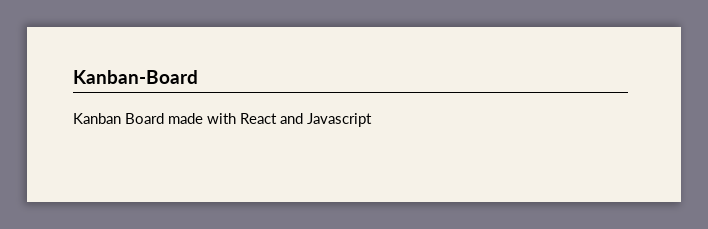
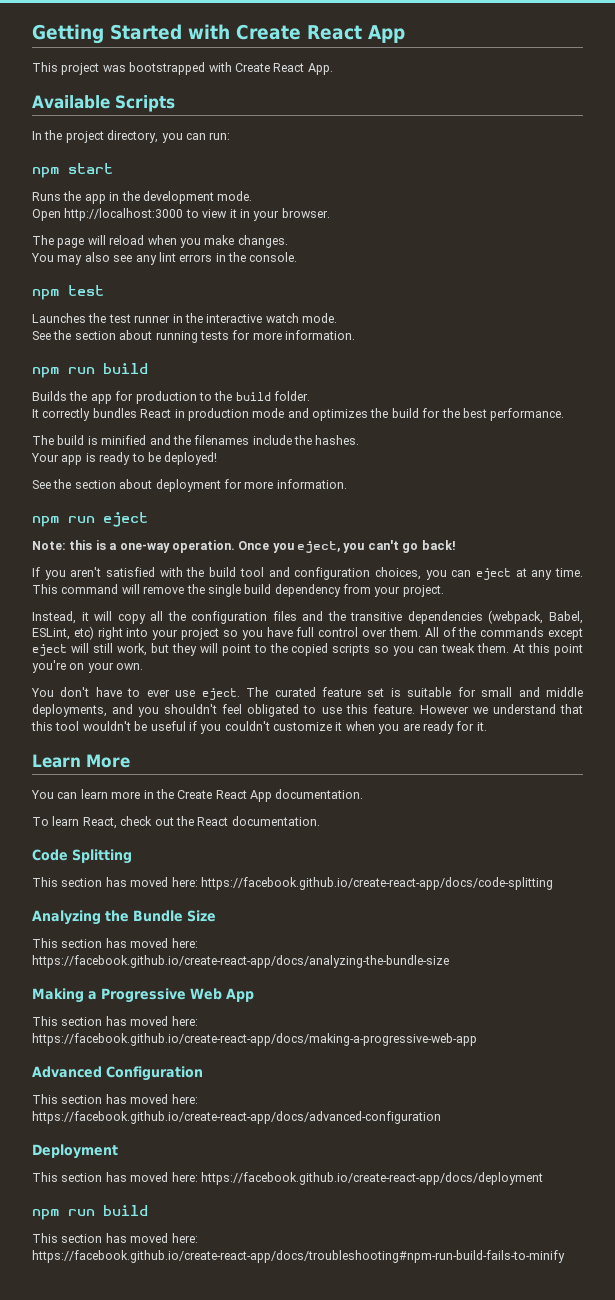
- Kanban-Board
- Kanban Board made with React and Javascript
+ Getting Started with Create React App
+ This project was bootstrapped with Create React App.
+ Available Scripts
+ In the project directory, you can run:
+ npm start
+ Runs the app in the development mode.
+ Open http://localhost:3000 to view it in your browser.
+ The page will reload when you make changes.
+ You may also see any lint errors in the console.
+ npm test
+ Launches the test runner in the interactive watch mode.
+ See the section about running tests for more information.
+ npm run build
+ Builds the app for production to the build folder.
+ It correctly bundles React in production mode and optimizes the build for the best performance.
+ The build is minified and the filenames include the hashes.
+ Your app is ready to be deployed!
+ See the section about deployment for more information.
+ npm run eject
+ Note: this is a one-way operation. Once you eject, you can't go back!
+ If you aren't satisfied with the build tool and configuration choices, you can eject at any time. This command will remove the single build dependency from your project.
+ Instead, it will copy all the configuration files and the transitive dependencies (webpack, Babel, ESLint, etc) right into your project so you have full control over them. All of the commands except eject will still work, but they will point to the copied scripts so you can tweak them. At this point you're on your own.
+ You don't have to ever use eject. The curated feature set is suitable for small and middle deployments, and you shouldn't feel obligated to use this feature. However we understand that this tool wouldn't be useful if you couldn't customize it when you are ready for it.
+ Learn More
+ You can learn more in the Create React App documentation.
+ To learn React, check out the React documentation.
+ Code Splitting
+ This section has moved here: https://facebook.github.io/create-react-app/docs/code-splitting
+ Analyzing the Bundle Size
+ This section has moved here: https://facebook.github.io/create-react-app/docs/analyzing-the-bundle-size
+ Making a Progressive Web App
+ This section has moved here: https://facebook.github.io/create-react-app/docs/making-a-progressive-web-app
+ Advanced Configuration
+ This section has moved here: https://facebook.github.io/create-react-app/docs/advanced-configuration
+ Deployment
+ This section has moved here: https://facebook.github.io/create-react-app/docs/deployment
+ npm run build
+ This section has moved here: https://facebook.github.io/create-react-app/docs/troubleshooting#npm-run-build-fails-to-minify

